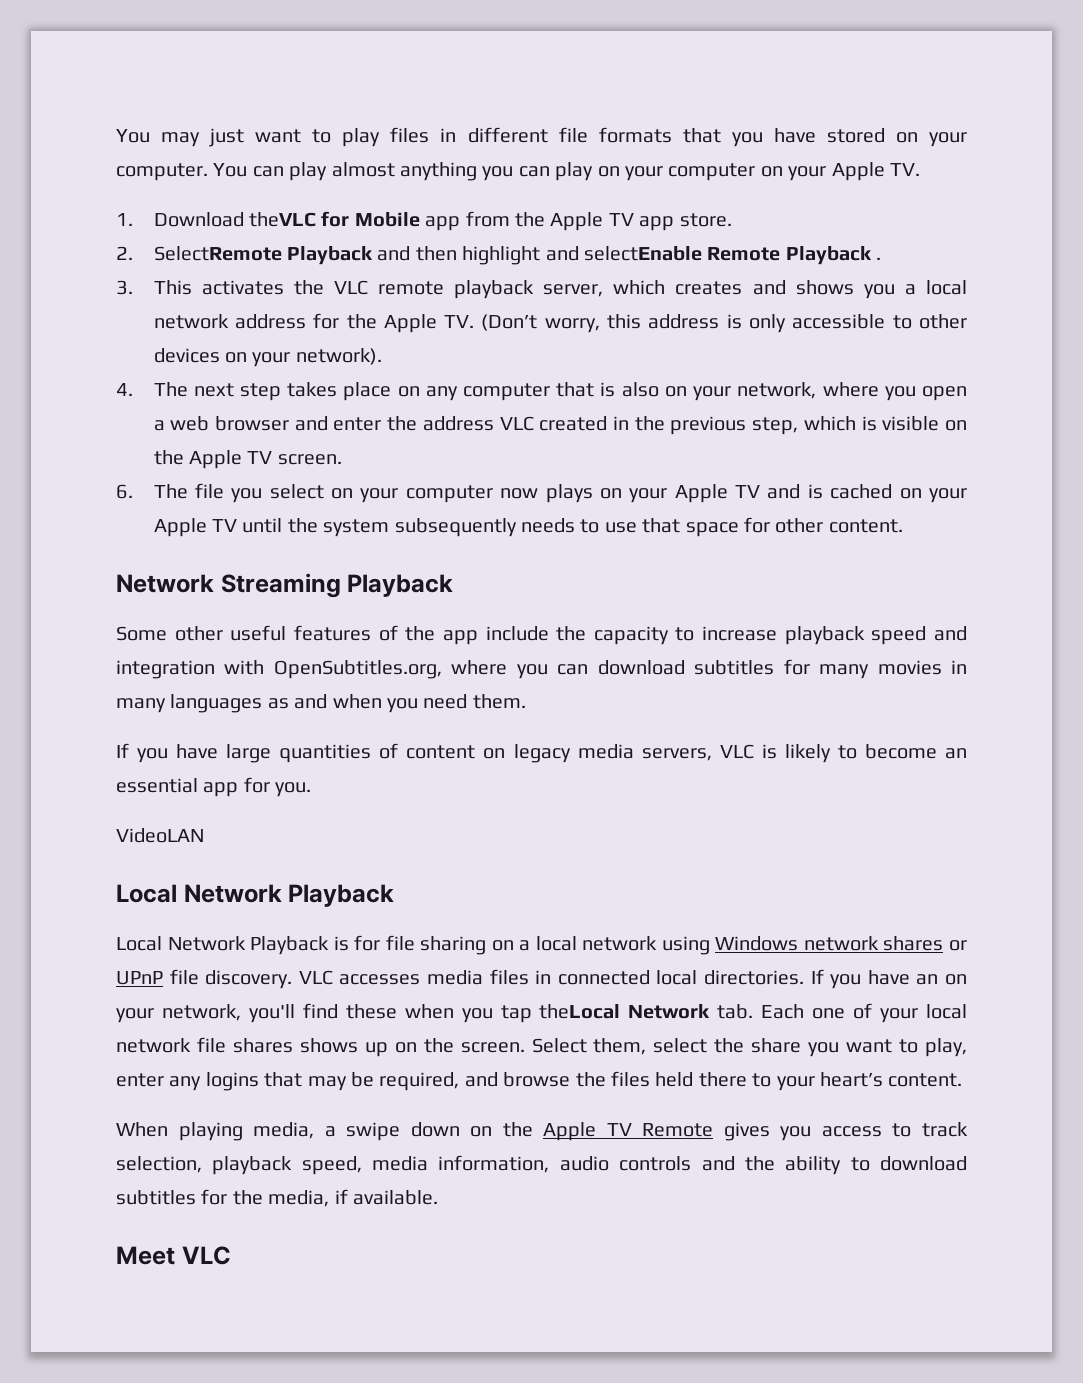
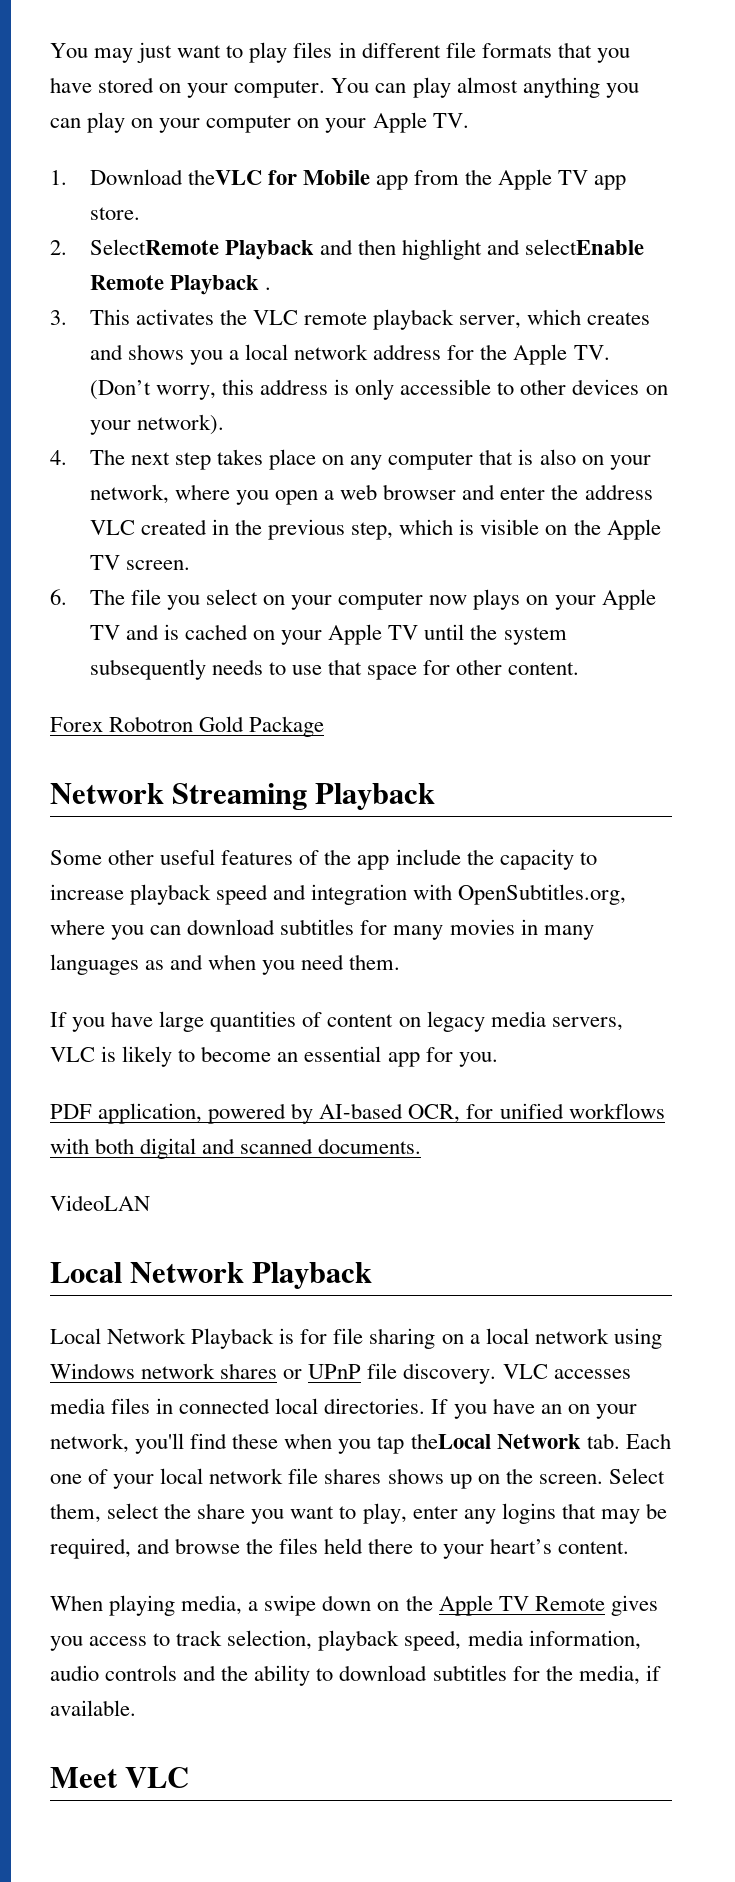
+ Forex Robotron Gold Package
+ PDF application, powered by AI-based OCR, for unified workflows with both digital and scanned documents.

